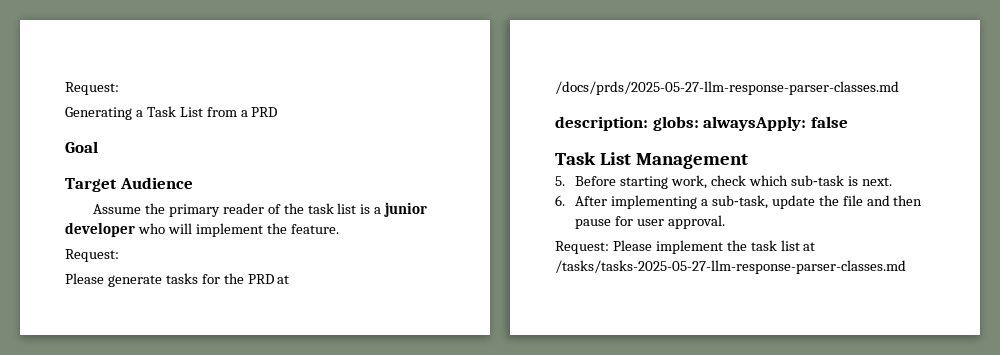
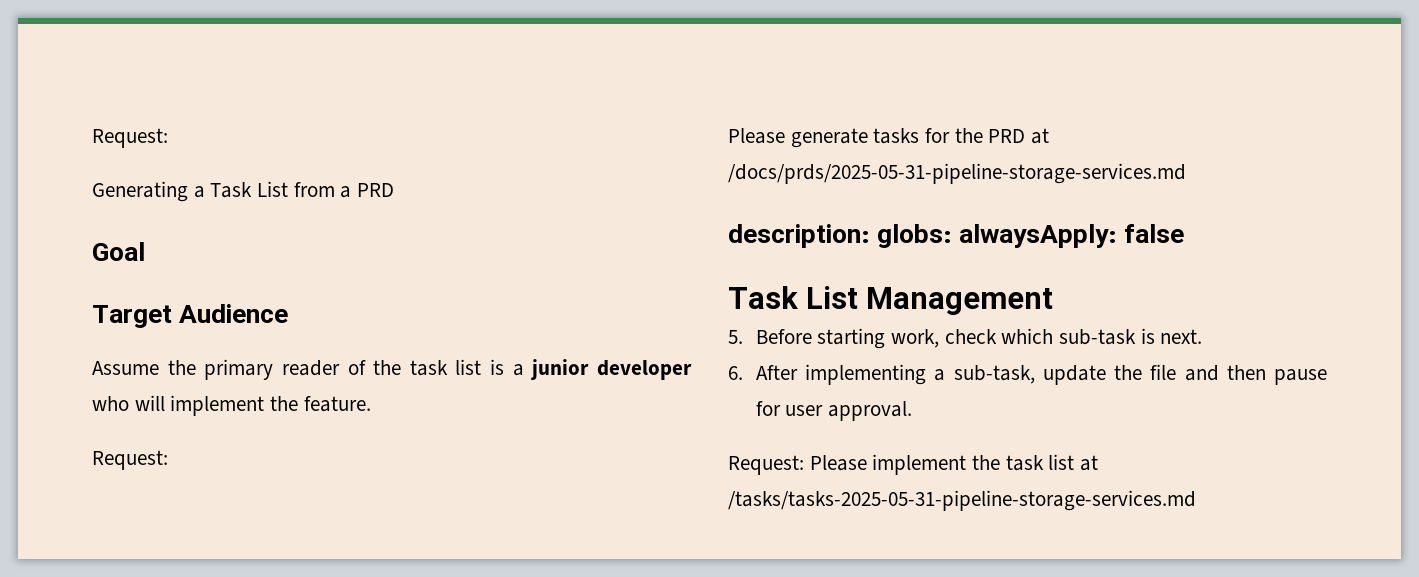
- Please generate tasks for the PRD at /docs/prds/2025-05-27-llm-response-parser-classes.md
+ Please generate tasks for the PRD at /docs/prds/2025-05-31-pipeline-storage-services.md
- Request: Please implement the task list at /tasks/tasks-2025-05-27-llm-response-parser-classes.md
+ Request: Please implement the task list at /tasks/tasks-2025-05-31-pipeline-storage-services.md

